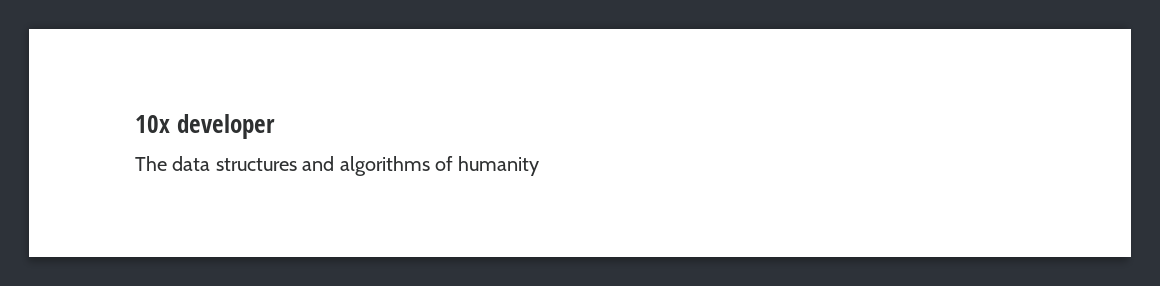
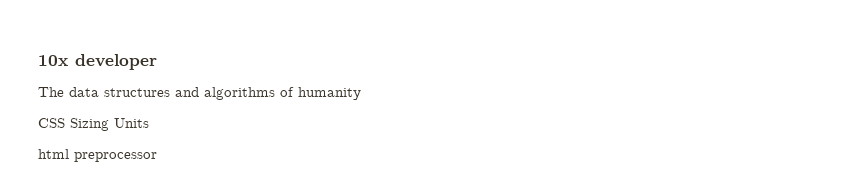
+ CSS Sizing Units
+ html preprocessor

